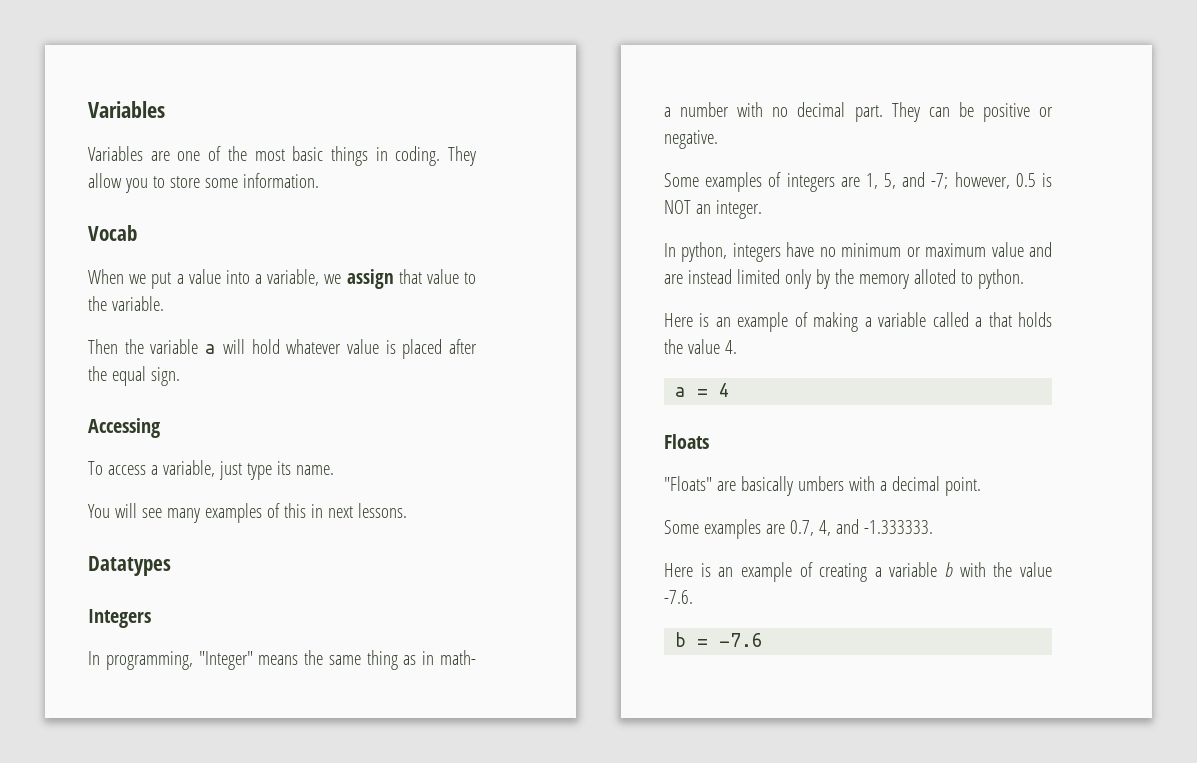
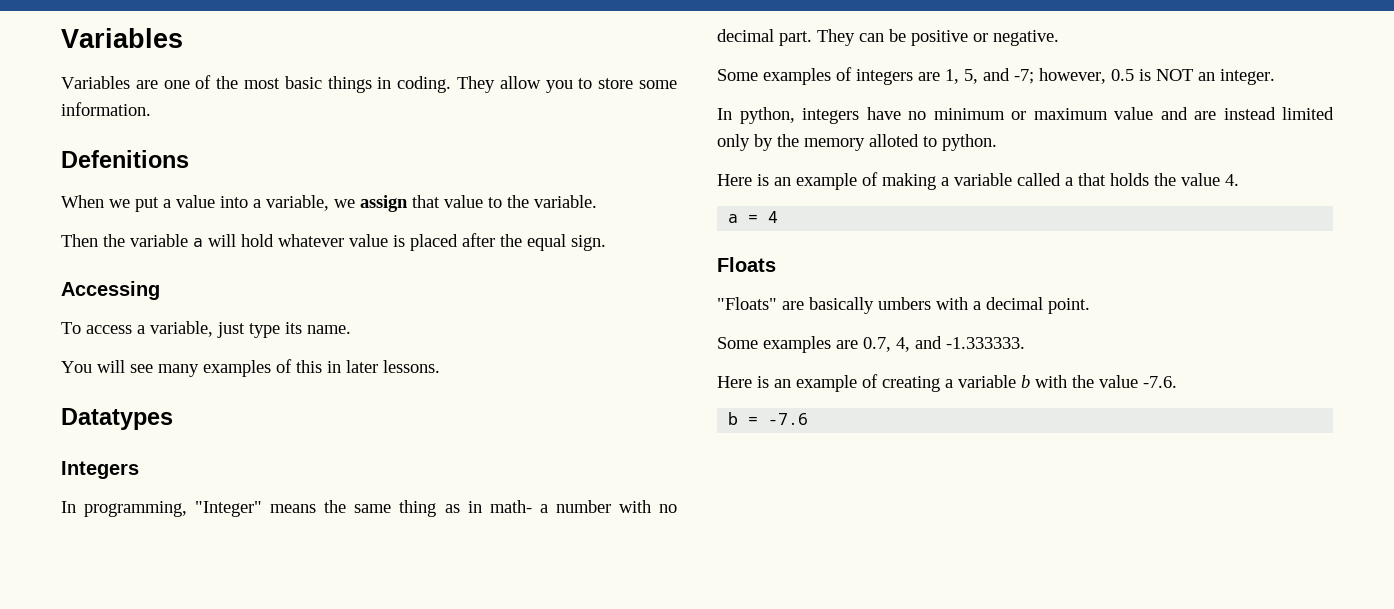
- Vocab
+ Defenitions
- You will see many examples of this in next lessons.
+ You will see many examples of this in later lessons.

